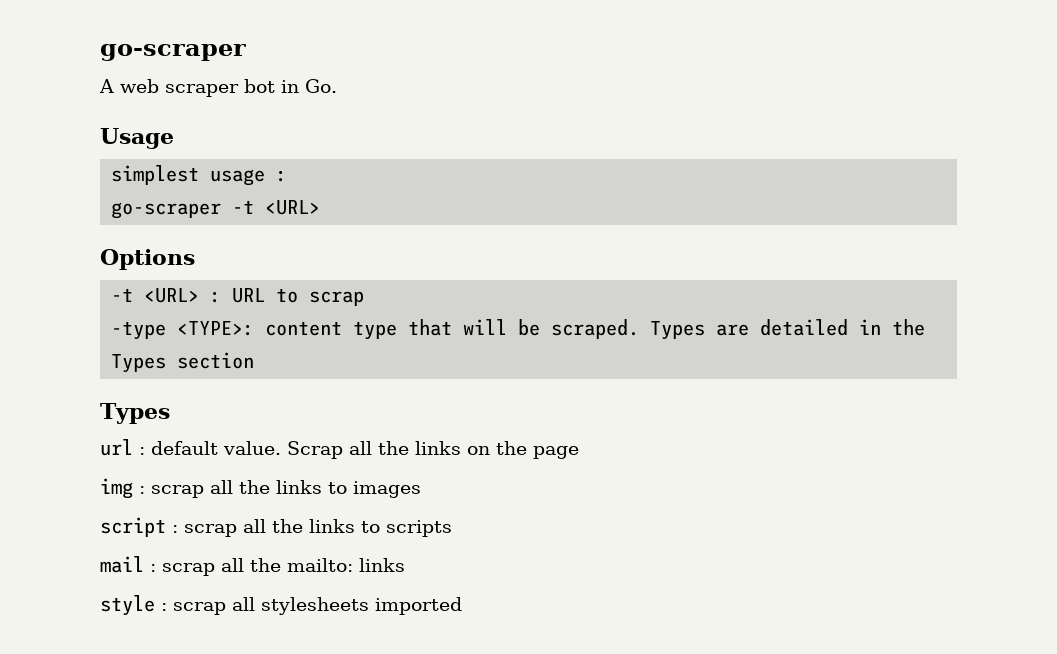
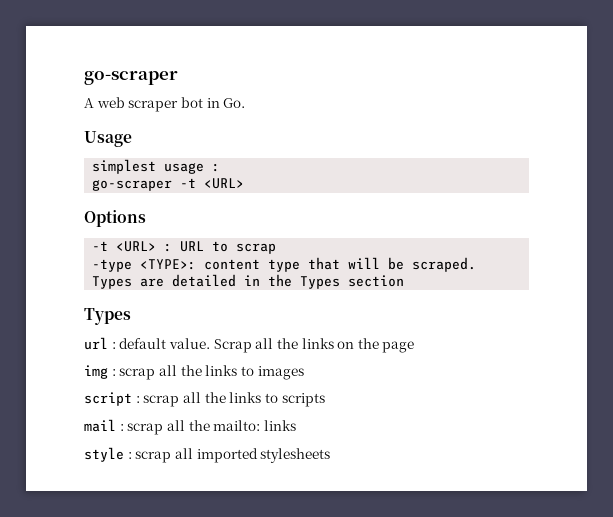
- style : scrap all stylesheets imported
+ style : scrap all imported stylesheets

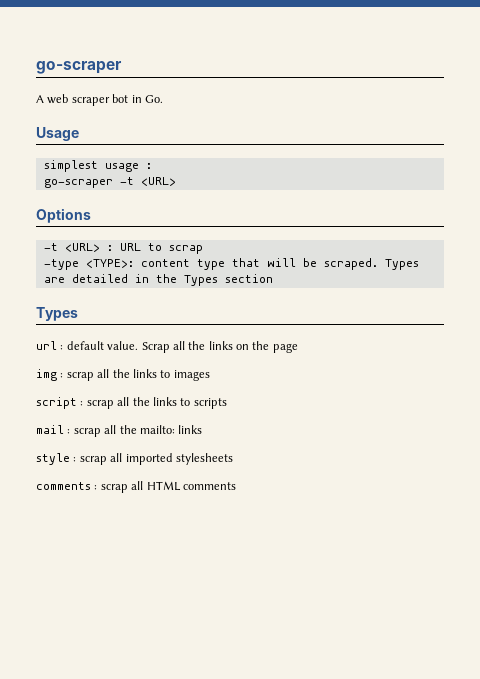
+ comments : scrap all HTML comments

